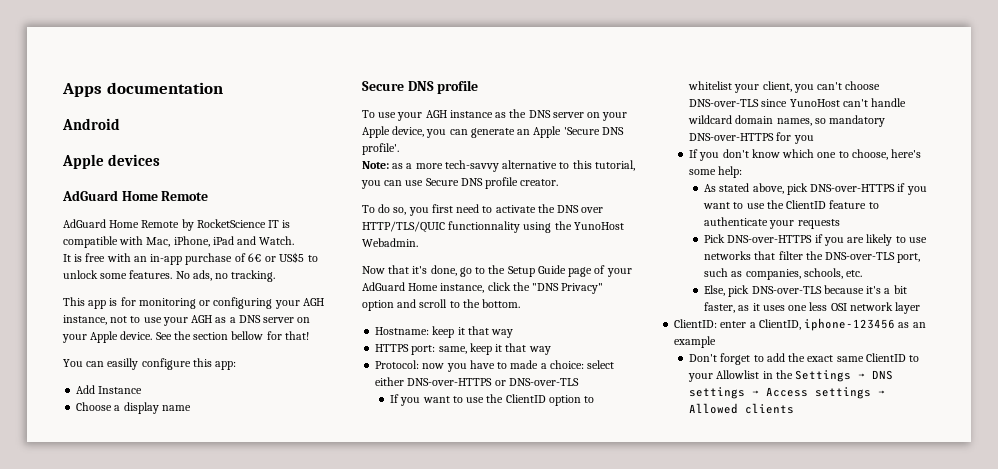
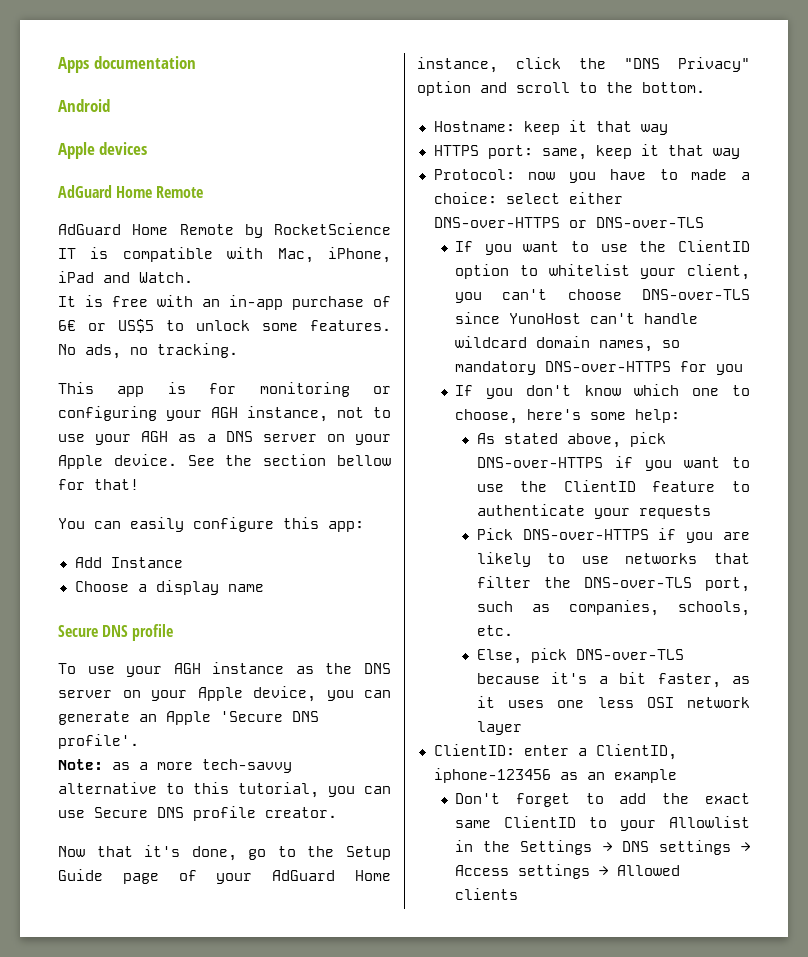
- You can easilly configure this app:
+ You can easily configure this app:
- To do so, you first need to activate the DNS over HTTP/TLS/QUIC functionnality using the YunoHost Webadmin.

